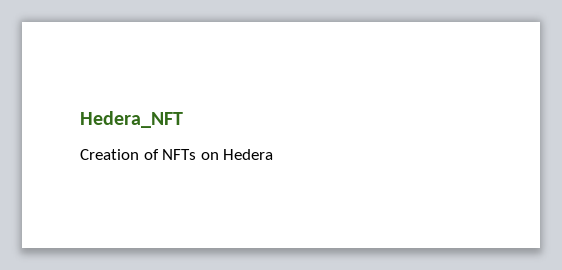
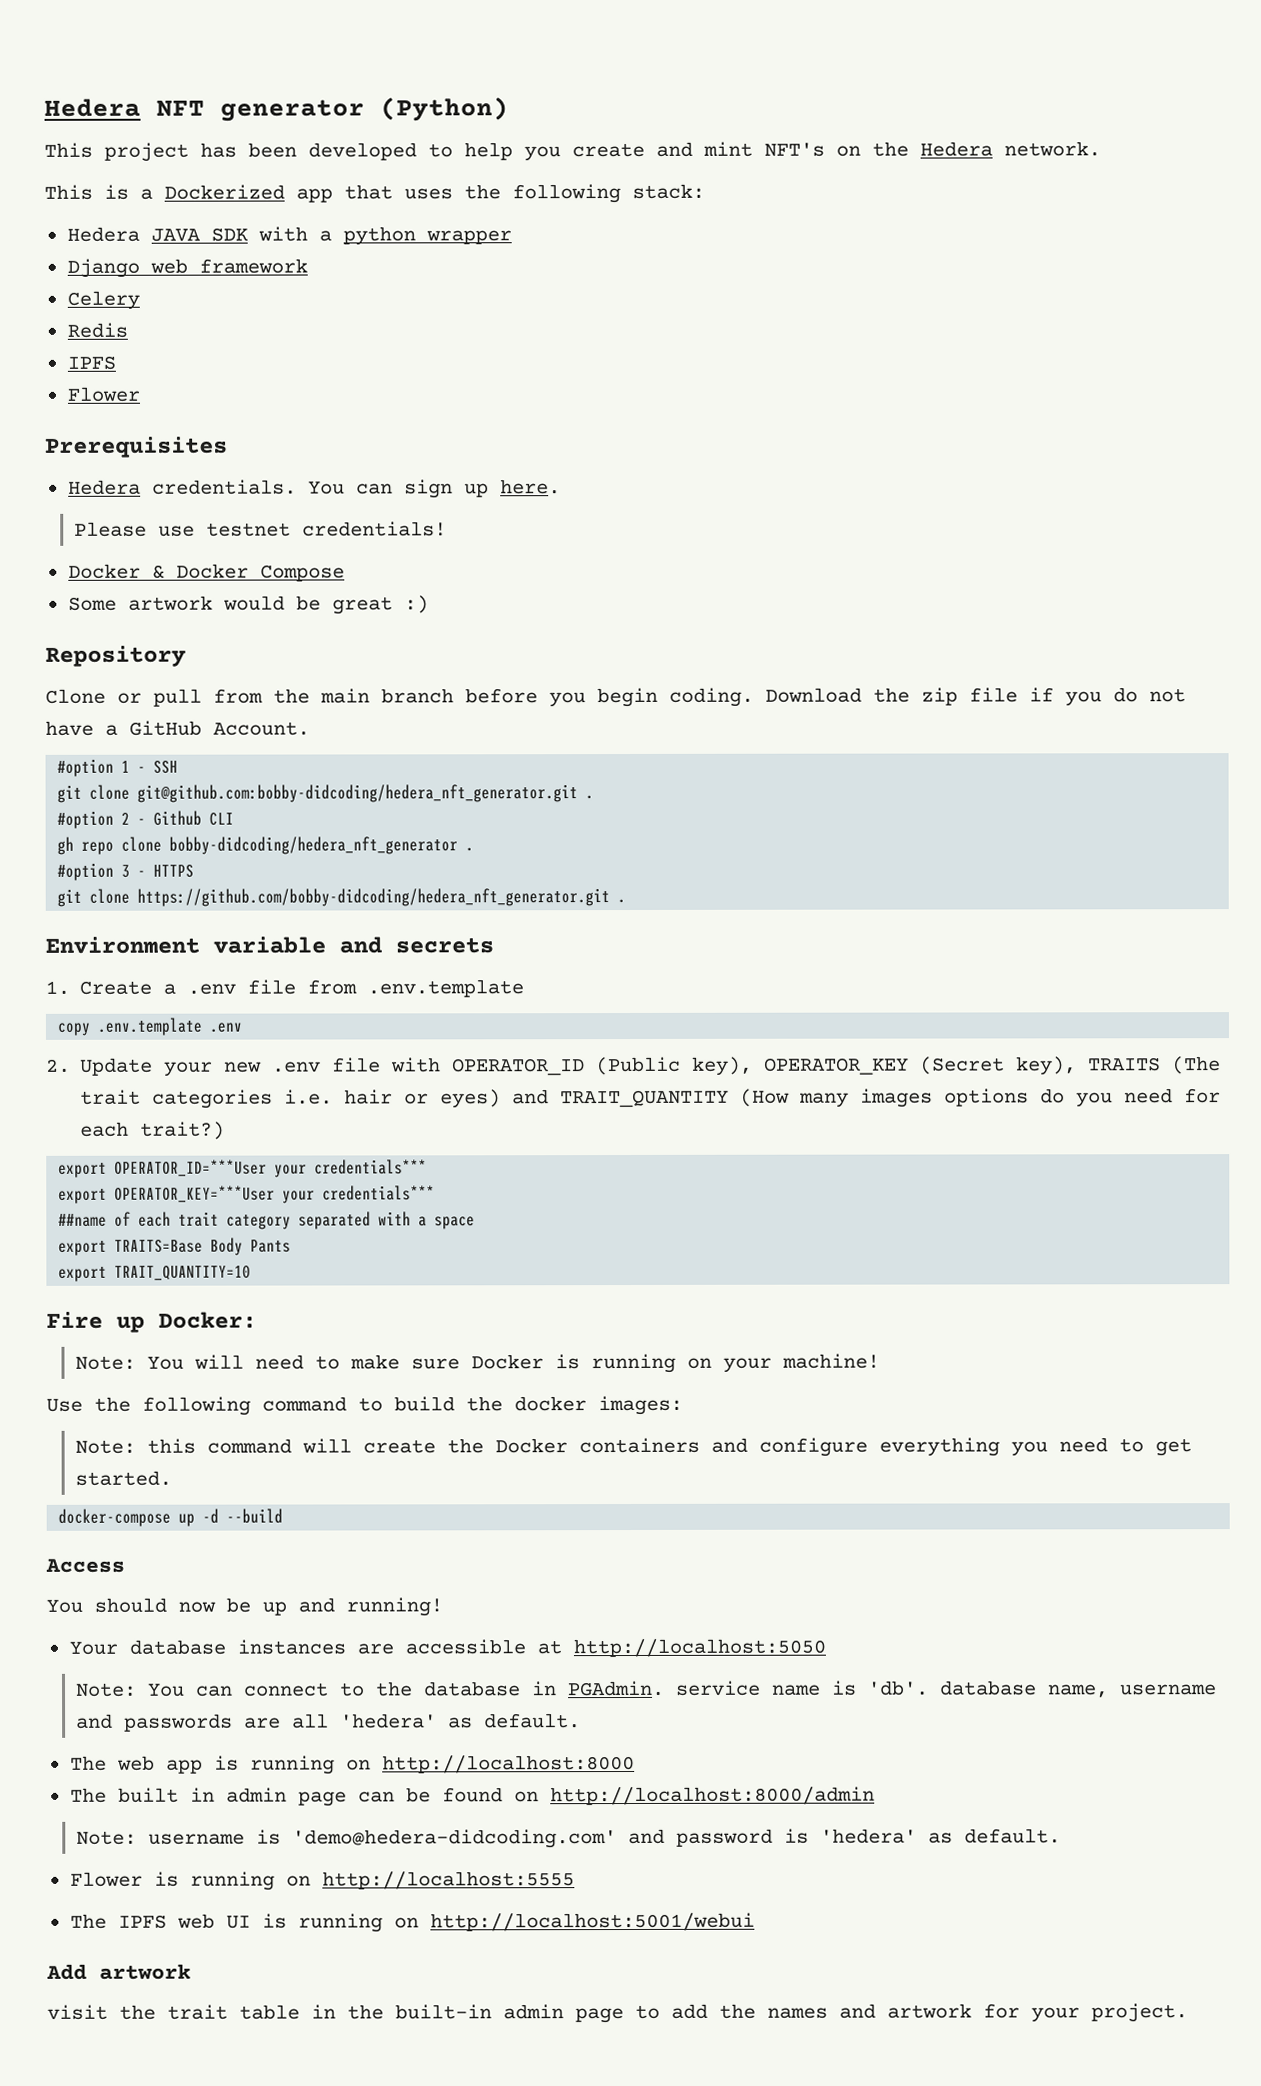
- Hedera_NFT
- Creation of NFTs on Hedera
+ Hedera NFT generator (Python)
+ This project has been developed to help you create and mint NFT's on the Hedera network.
+ This is a Dockerized app that uses the following stack:
+ Hedera JAVA SDK with a python wrapper
+ Django web framework
+ Celery
+ Redis
+ IPFS
+ Flower
+ Prerequisites
+ Hedera credentials. You can sign up here.
+ Please use testnet credentials!
+ Docker & Docker Compose
+ Some artwork would be great :)
+ Repository
+ Clone or pull from the main branch before you begin coding. Download the zip file if you do not have a GitHub Account.
+ #option 1 - SSH
+ git clone git@github.com:bobby-didcoding/hedera_nft_generator.git .
+ #option 2 - Github CLI
+ gh repo clone bobby-didcoding/hedera_nft_generator .
+ #option 3 - HTTPS
+ git clone https://github.com/bobby-didcoding/hedera_nft_generator.git .
+ Environment variable and secrets
+ 1. Create a .env file from .env.template
+ copy .env.template .env
+ 2. Update your new .env file with OPERATOR_ID (Public key), OPERATOR_KEY (Secret key), TRAITS (The trait categories i.e. hair or eyes) and TRAIT_QUANTITY (How many images options do you need for each trait?)
+ export OPERATOR_ID=***User your credentials***
+ export OPERATOR_KEY=***User your credentials***
+ ##name of each trait category separated with a space
+ export TRAITS=Base Body Pants
+ export TRAIT_QUANTITY=10
+ Fire up Docker:
+ Note: You will need to make sure Docker is running on your machine!
+ Use the following command to build the docker images:
+ Note: this command will create the Docker containers and configure everything you need to get started.
+ docker-compose up -d --build
+ Access
+ You should now be up and running!
+ Your database instances are accessible at http://localhost:5050
+ Note: You can connect to the database in PGAdmin. service name is 'db'. database name, username and passwords are all 'hedera' as default.
+ The web app is running on http://localhost:8000
+ The built in admin page can be found on http://localhost:8000/admin
+ Note: username is 'demo@hedera-didcoding.com' and password is 'hedera' as default.
+ Flower is running on http://localhost:5555
+ The IPFS web UI is running on http://localhost:5001/webui
+ Add artwork
+ visit the trait table in the built-in admin page to add the names and artwork for your project.

